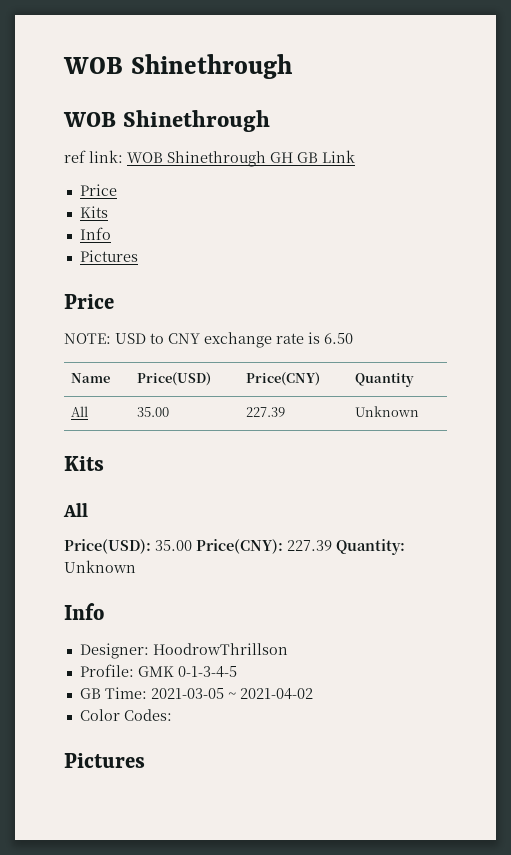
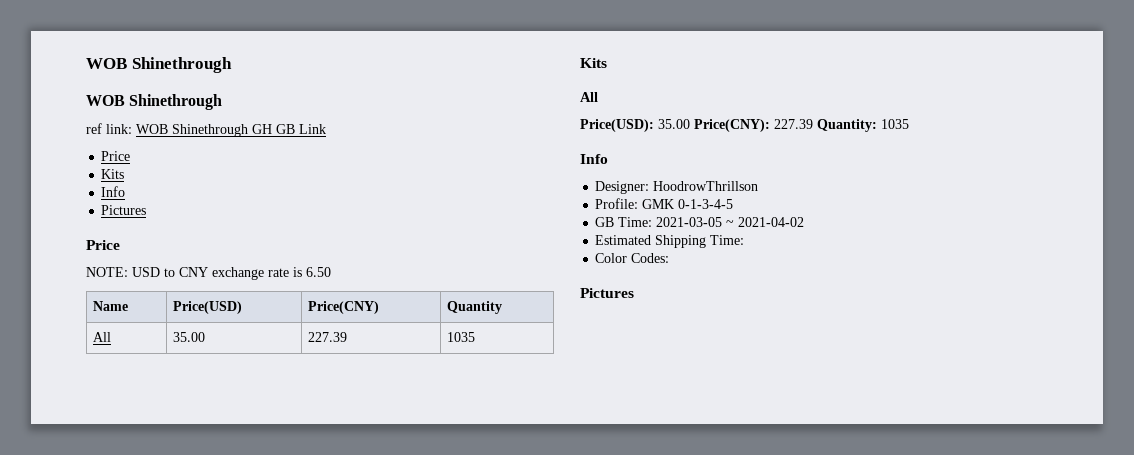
- All | 35.00 | 227.39 | Unknown
+ All | 35.00 | 227.39 | 1035
- Price(USD): 35.00 Price(CNY): 227.39 Quantity: Unknown
+ Price(USD): 35.00 Price(CNY): 227.39 Quantity: 1035
+ Estimated Shipping Time:

